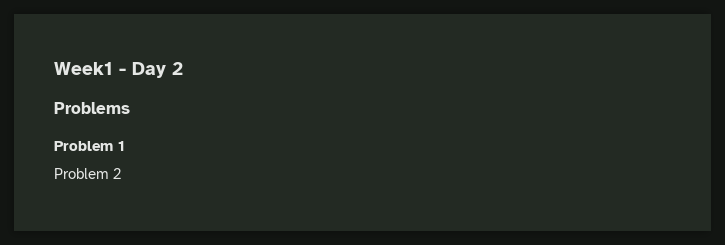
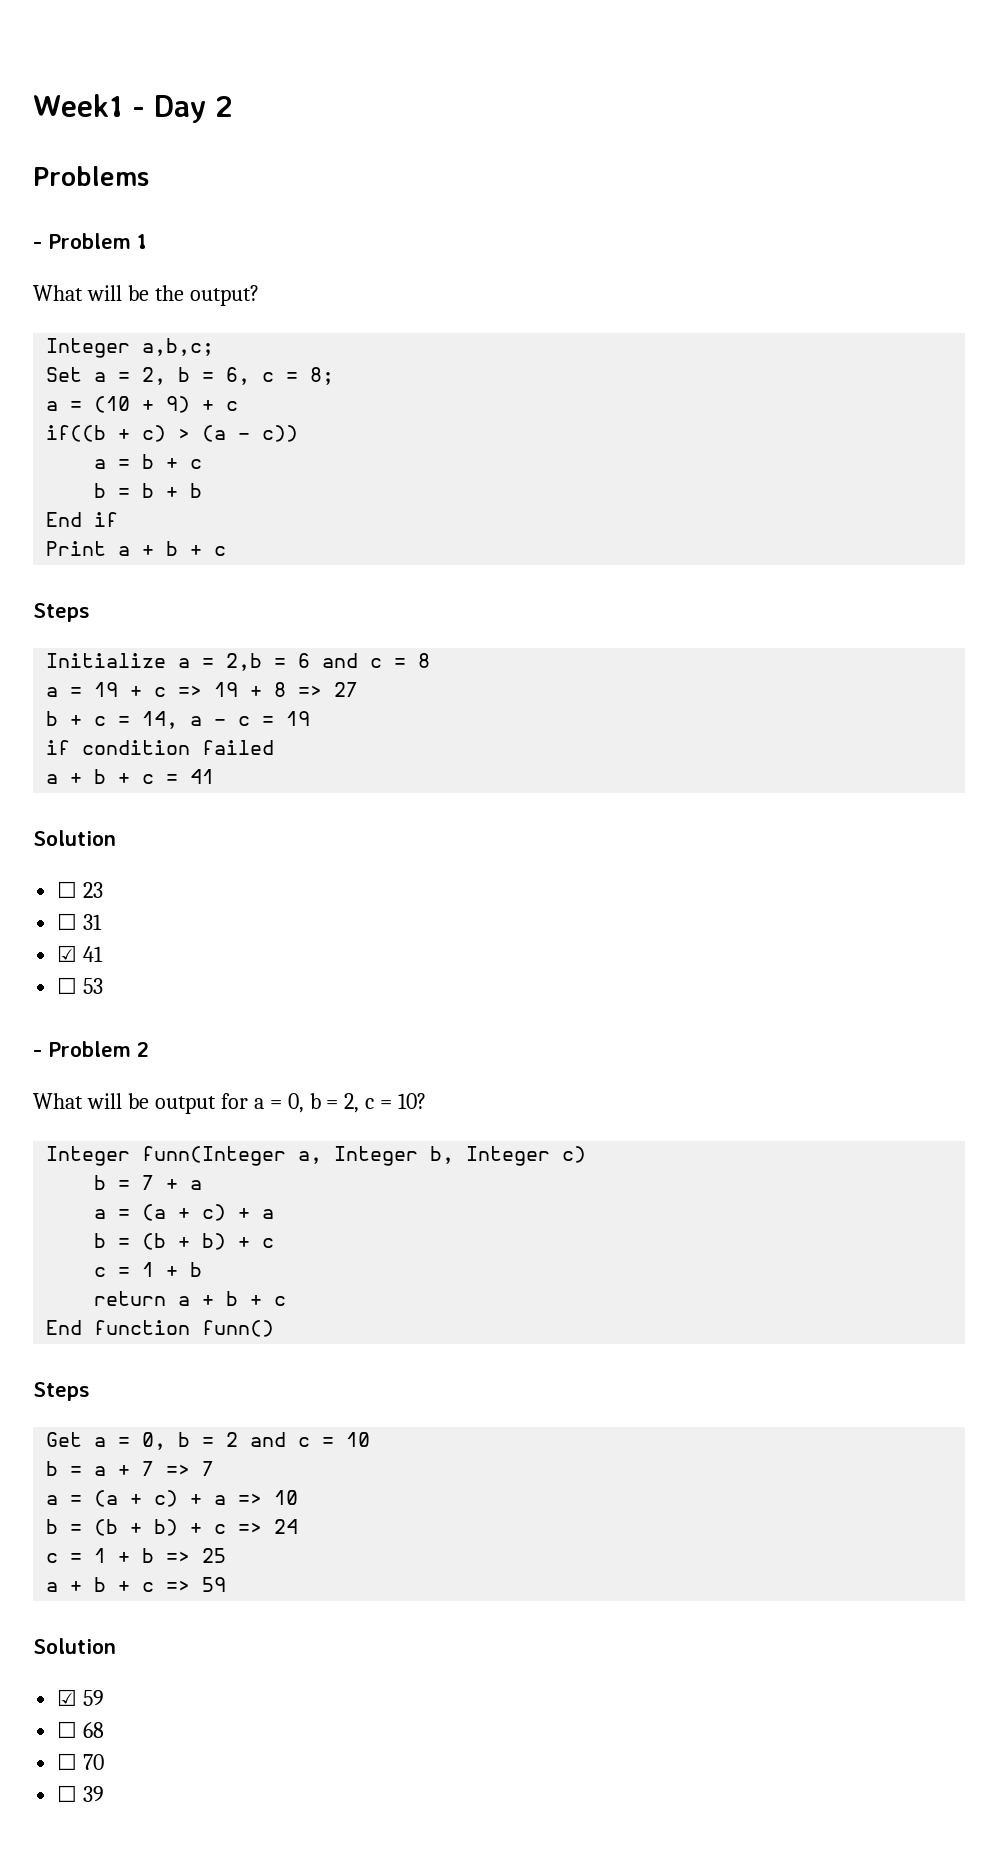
- Problem 1
+ - Problem 1
- Problem 2
+ What will be the output?
+ Integer a,b,c;
+ Set a = 2, b = 6, c = 8;
+ a = (10 + 9) + c
+ if((b + c) > (a - c))
+ a = b + c
+ b = b + b
+ End if
+ Print a + b + c
+ Steps
+ Initialize a = 2,b = 6 and c = 8
+ a = 19 + c => 19 + 8 => 27
+ b + c = 14, a - c = 19
+ if condition failed
+ a + b + c = 41
+ Solution
+ ☐ 23
+ ☐ 31
+ ☑ 41
+ ☐ 53
+ - Problem 2
+ What will be output for a = 0, b = 2, c = 10?
+ Integer funn(Integer a, Integer b, Integer c)
+ b = 7 + a
+ a = (a + c) + a
+ b = (b + b) + c
+ c = 1 + b
+ return a + b + c
+ End function funn()
+ Steps
+ Get a = 0, b = 2 and c = 10
+ b = a + 7 => 7
+ a = (a + c) + a => 10
+ b = (b + b) + c => 24
+ c = 1 + b => 25
+ a + b + c => 59
+ Solution
+ ☑ 59
+ ☐ 68
+ ☐ 70
+ ☐ 39

